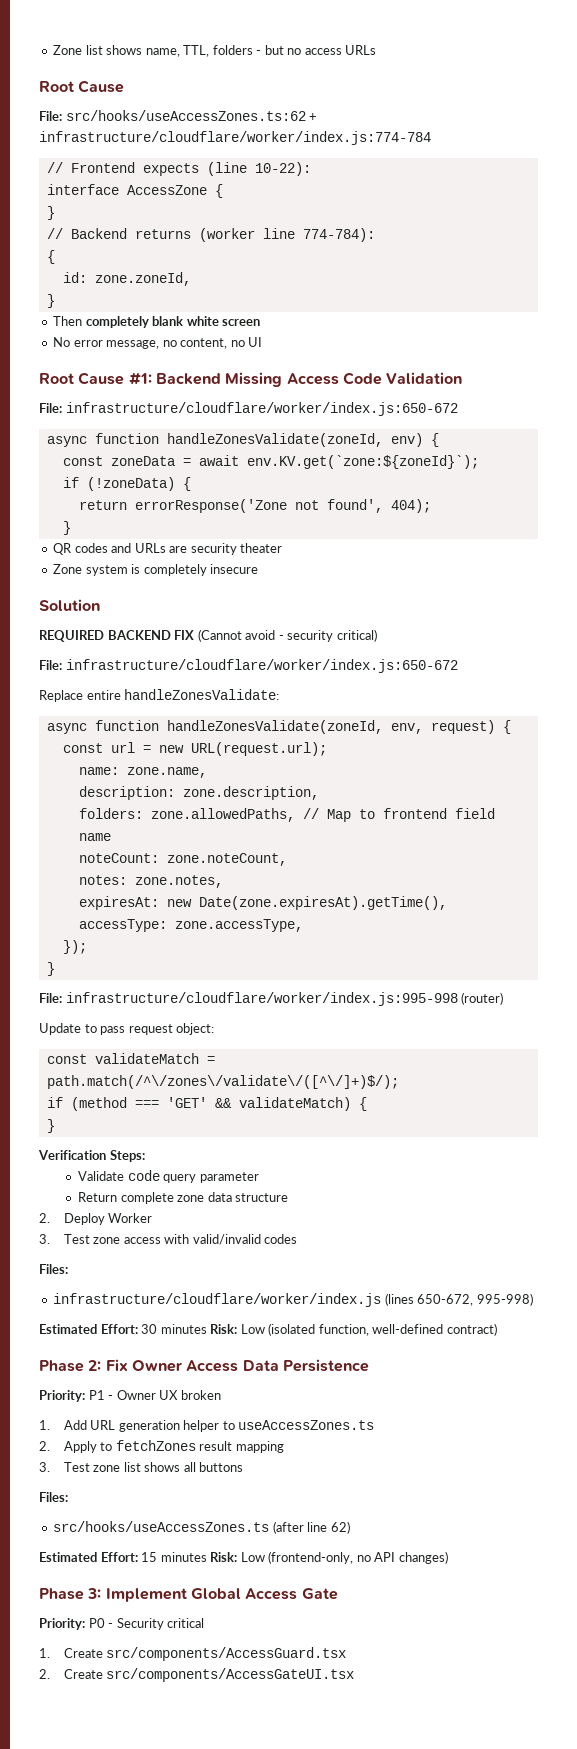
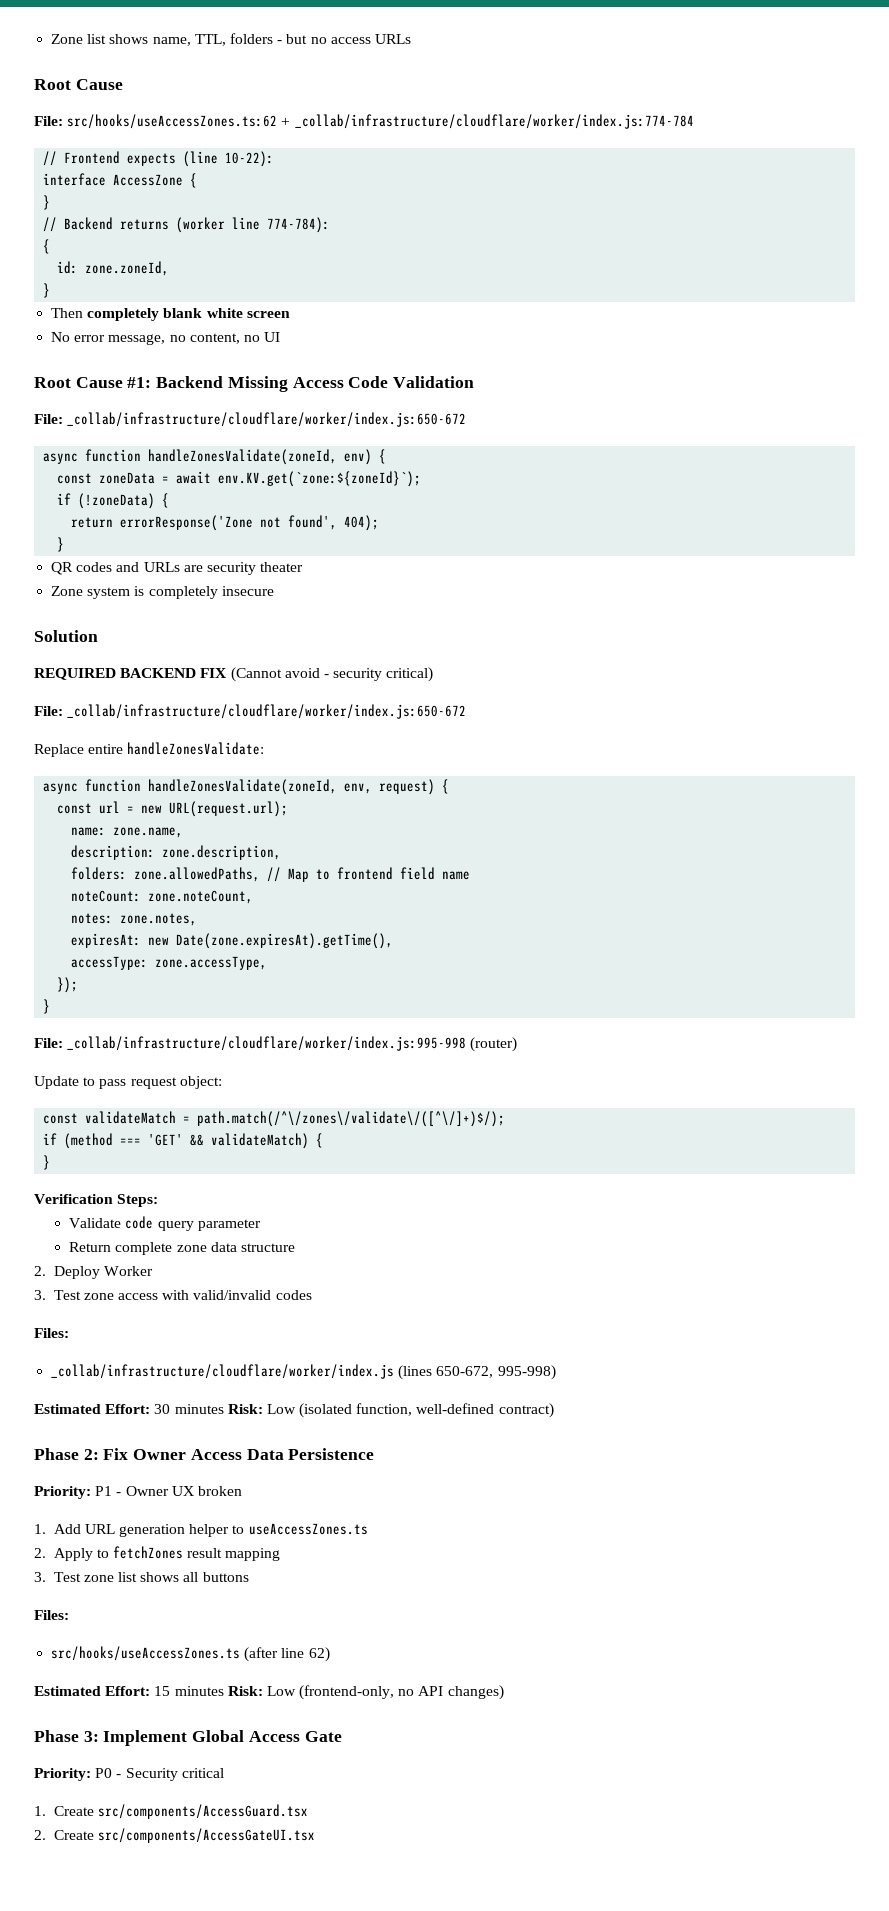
- File: src/hooks/useAccessZones.ts:62 + infrastructure/cloudflare/worker/index.js:774-784
+ File: src/hooks/useAccessZones.ts:62 + _collab/infrastructure/cloudflare/worker/index.js:774-784
  Root Cause #1: Backend Missing Access Code Validation
- File: infrastructure/cloudflare/worker/index.js:650-672
+ File: _collab/infrastructure/cloudflare/worker/index.js:650-672
  REQUIRED BACKEND FIX (Cannot avoid - security critical)
- File: infrastructure/cloudflare/worker/index.js:650-672
+ File: _collab/infrastructure/cloudflare/worker/index.js:650-672
- File: infrastructure/cloudflare/worker/index.js:995-998 (router)
+ File: _collab/infrastructure/cloudflare/worker/index.js:995-998 (router)
- infrastructure/cloudflare/worker/index.js (lines 650-672, 995-998)
+ _collab/infrastructure/cloudflare/worker/index.js (lines 650-672, 995-998)

